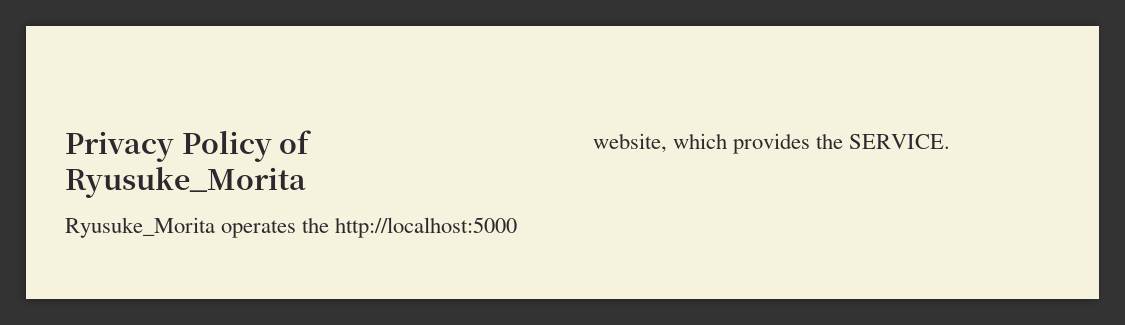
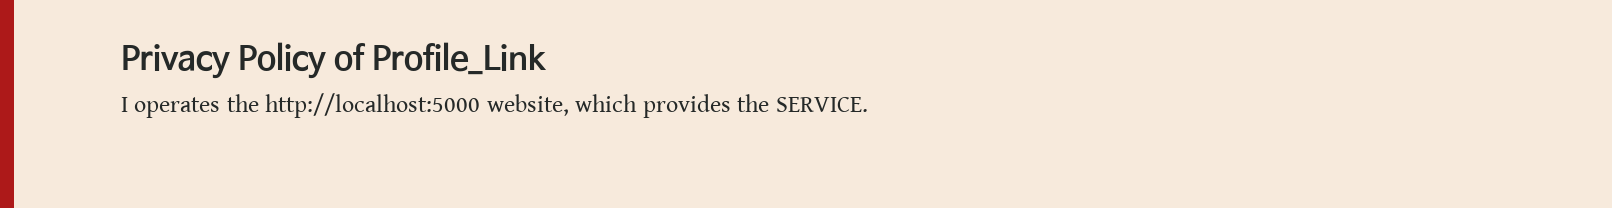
- Privacy Policy of Ryusuke_Morita
- Ryusuke_Morita operates the http://localhost:5000 website, which provides the SERVICE.
+ Privacy Policy of Profile_Link
+ I operates the http://localhost:5000 website, which provides the SERVICE.

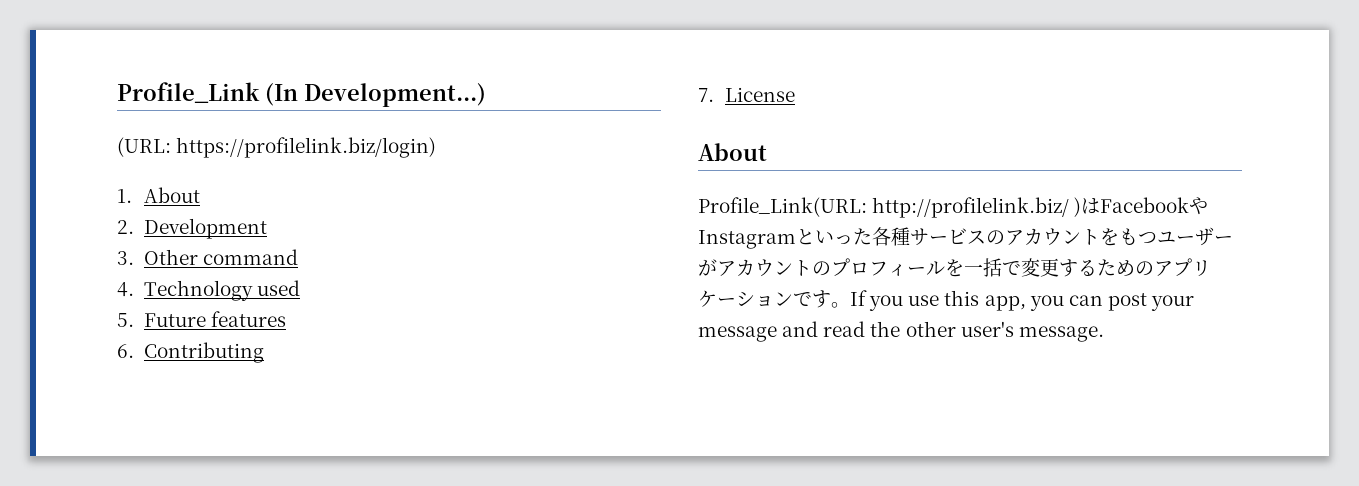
- Privacy Policy of Profile_Link
- I operates the http://localhost:5000 website, which provides the SERVICE.
+ Profile_Link (In Development...)
+ (URL: https://profilelink.biz/login)
+ 1. About
+ 2. Development
+ 3. Other command
+ 4. Technology used
+ 5. Future features
+ 6. Contributing
+ 7. License
+ About
+ Profile_Link(URL: http://profilelink.biz/ )はFacebookやInstagramといった各種サービスのアカウントをもつユーザーがアカウントのプロフィールを一括で変更するためのアプリケーションです。If you use this app, you can post your message and read the other user's message.

